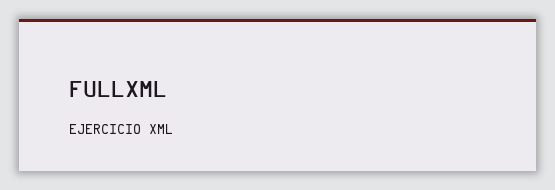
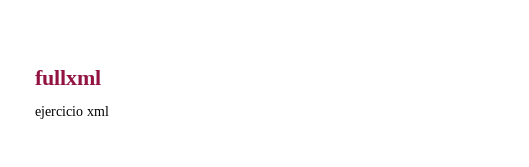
- FULLXML
- EJERCICIO XML
+ fullxml
+ ejercicio xml

